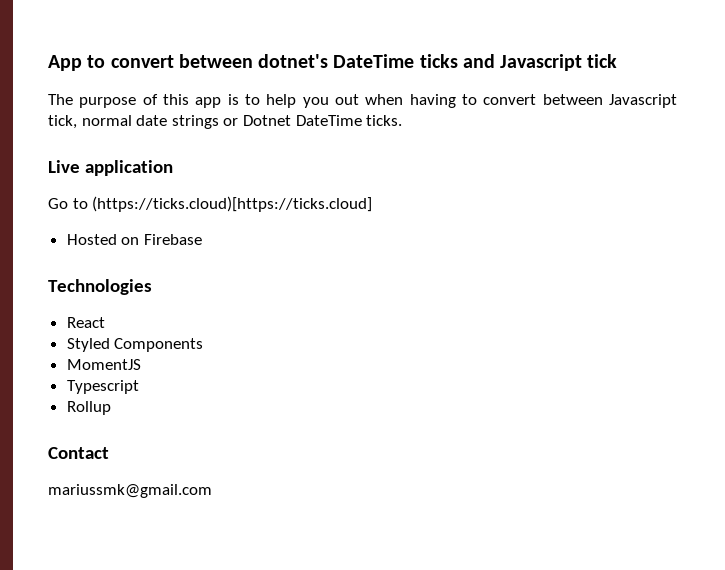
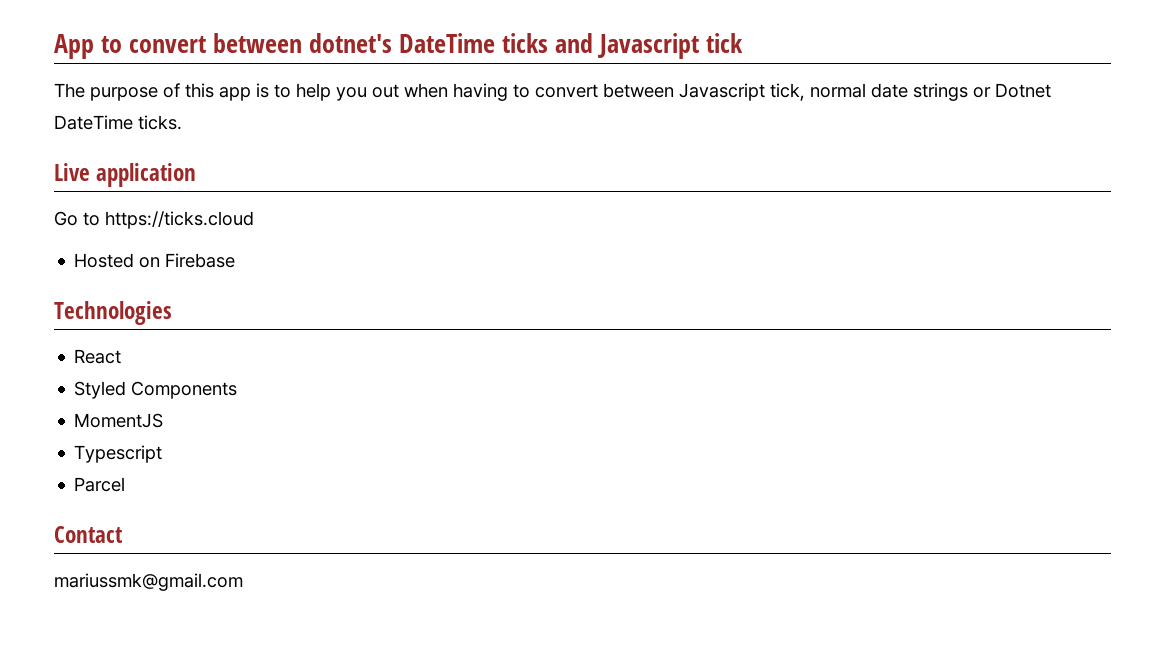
- Go to (https://ticks.cloud)[https://ticks.cloud]
+ Go to https://ticks.cloud
- Rollup
+ Parcel

